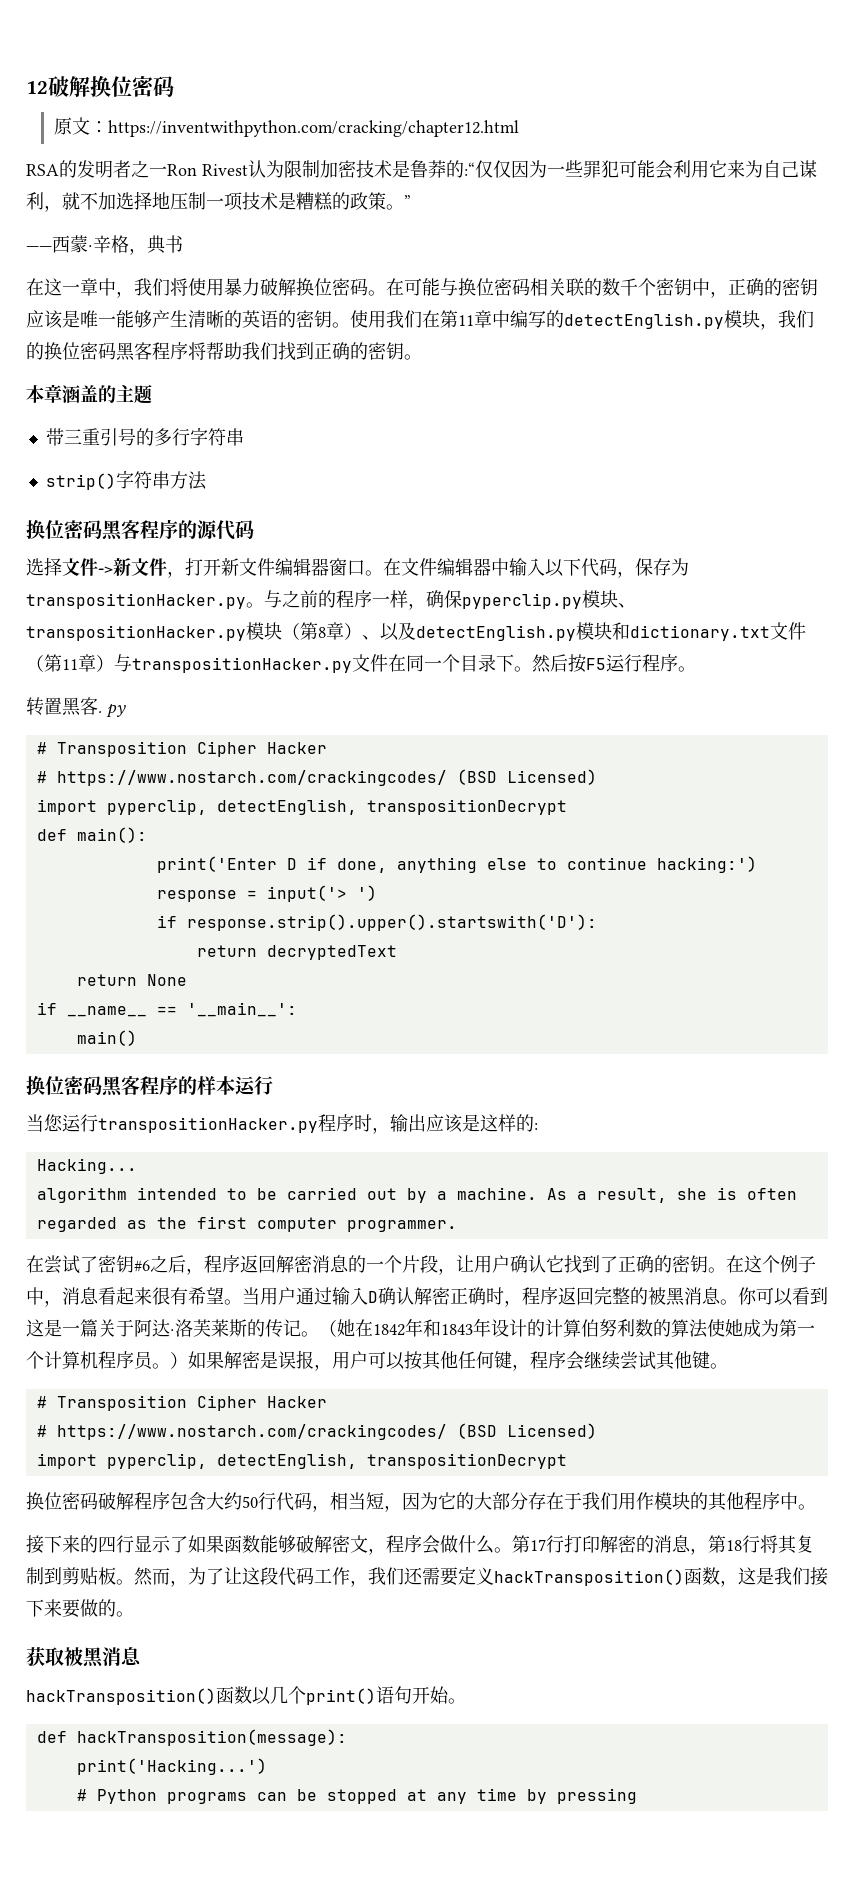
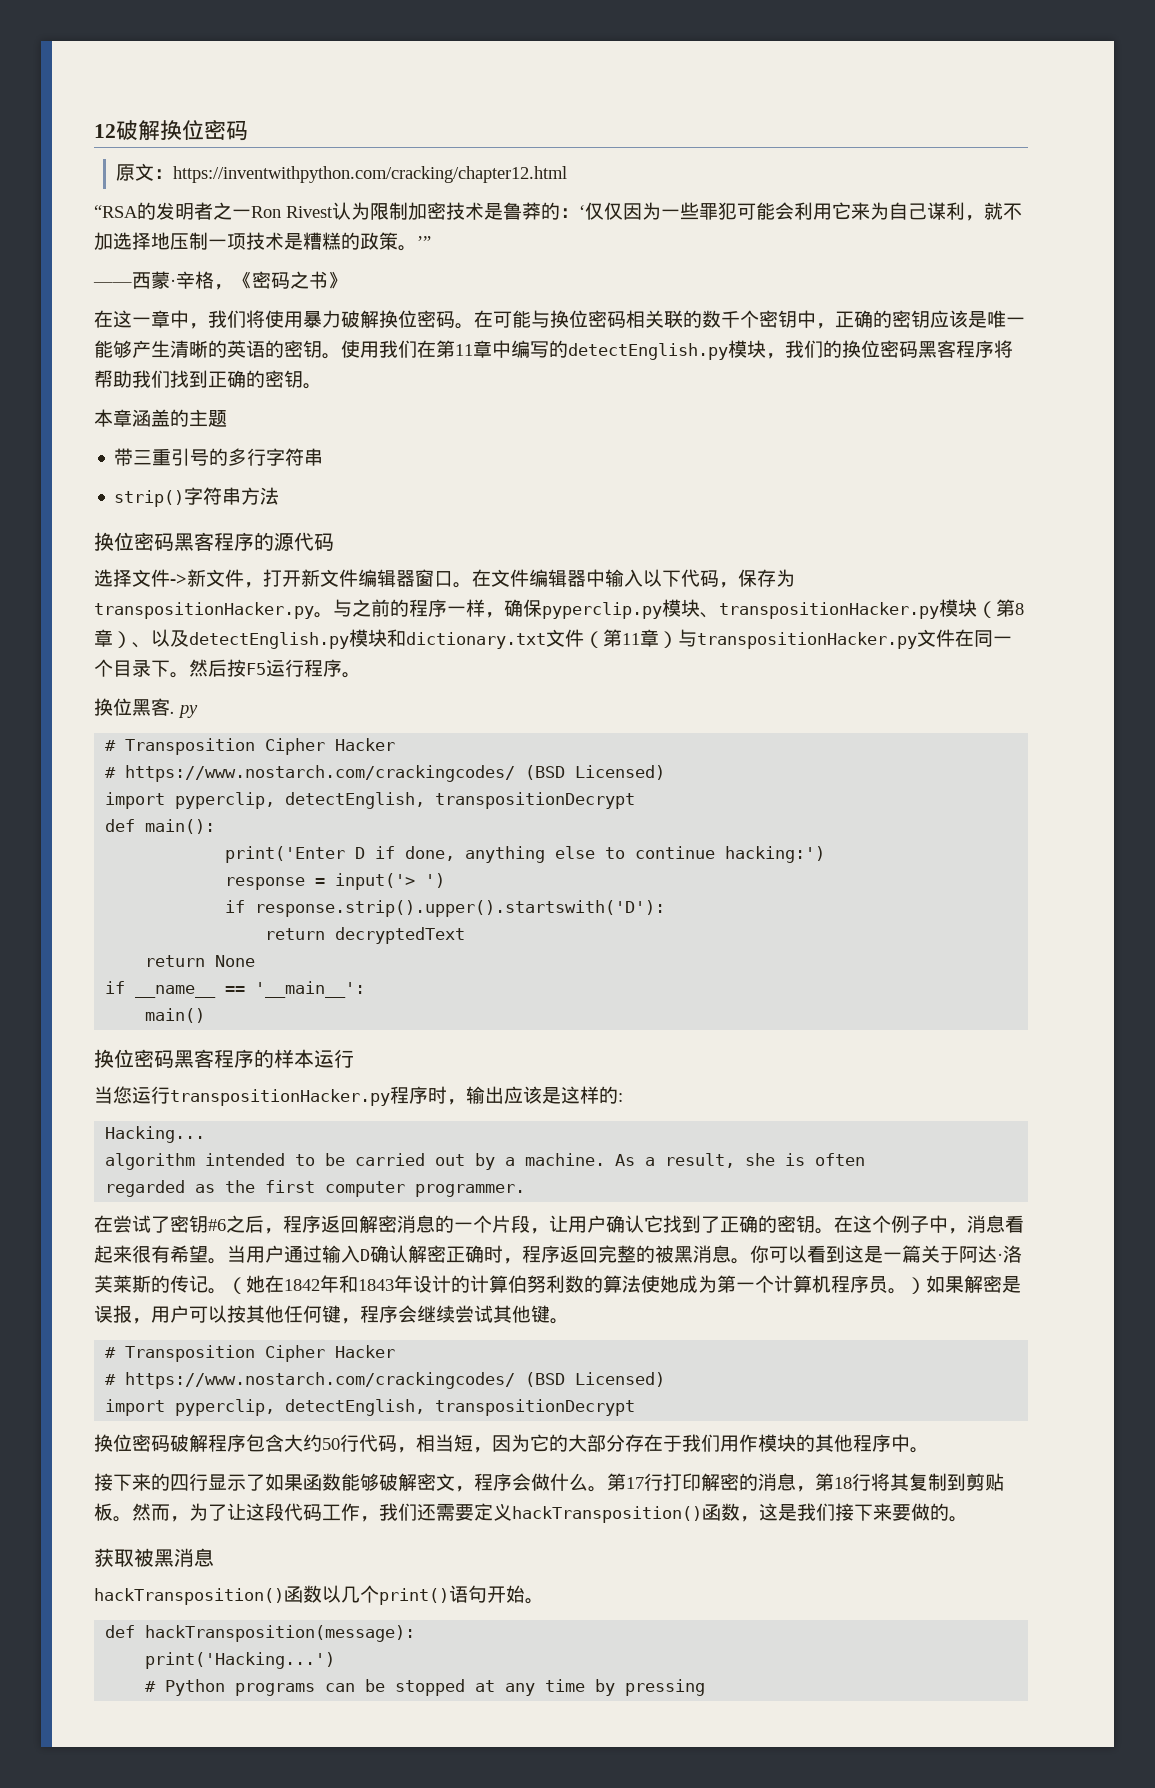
- RSA的发明者之一Ron Rivest认为限制加密技术是鲁莽的:“仅仅因为一些罪犯可能会利用它来为自己谋利，就不加选择地压制一项技术是糟糕的政策。”
+ “RSA的发明者之一Ron Rivest认为限制加密技术是鲁莽的：‘仅仅因为一些罪犯可能会利用它来为自己谋利，就不加选择地压制一项技术是糟糕的政策。’”
- ——西蒙·辛格，典书
+ ——西蒙·辛格，《密码之书》
- 转置黑客. py
+ 换位黑客. py

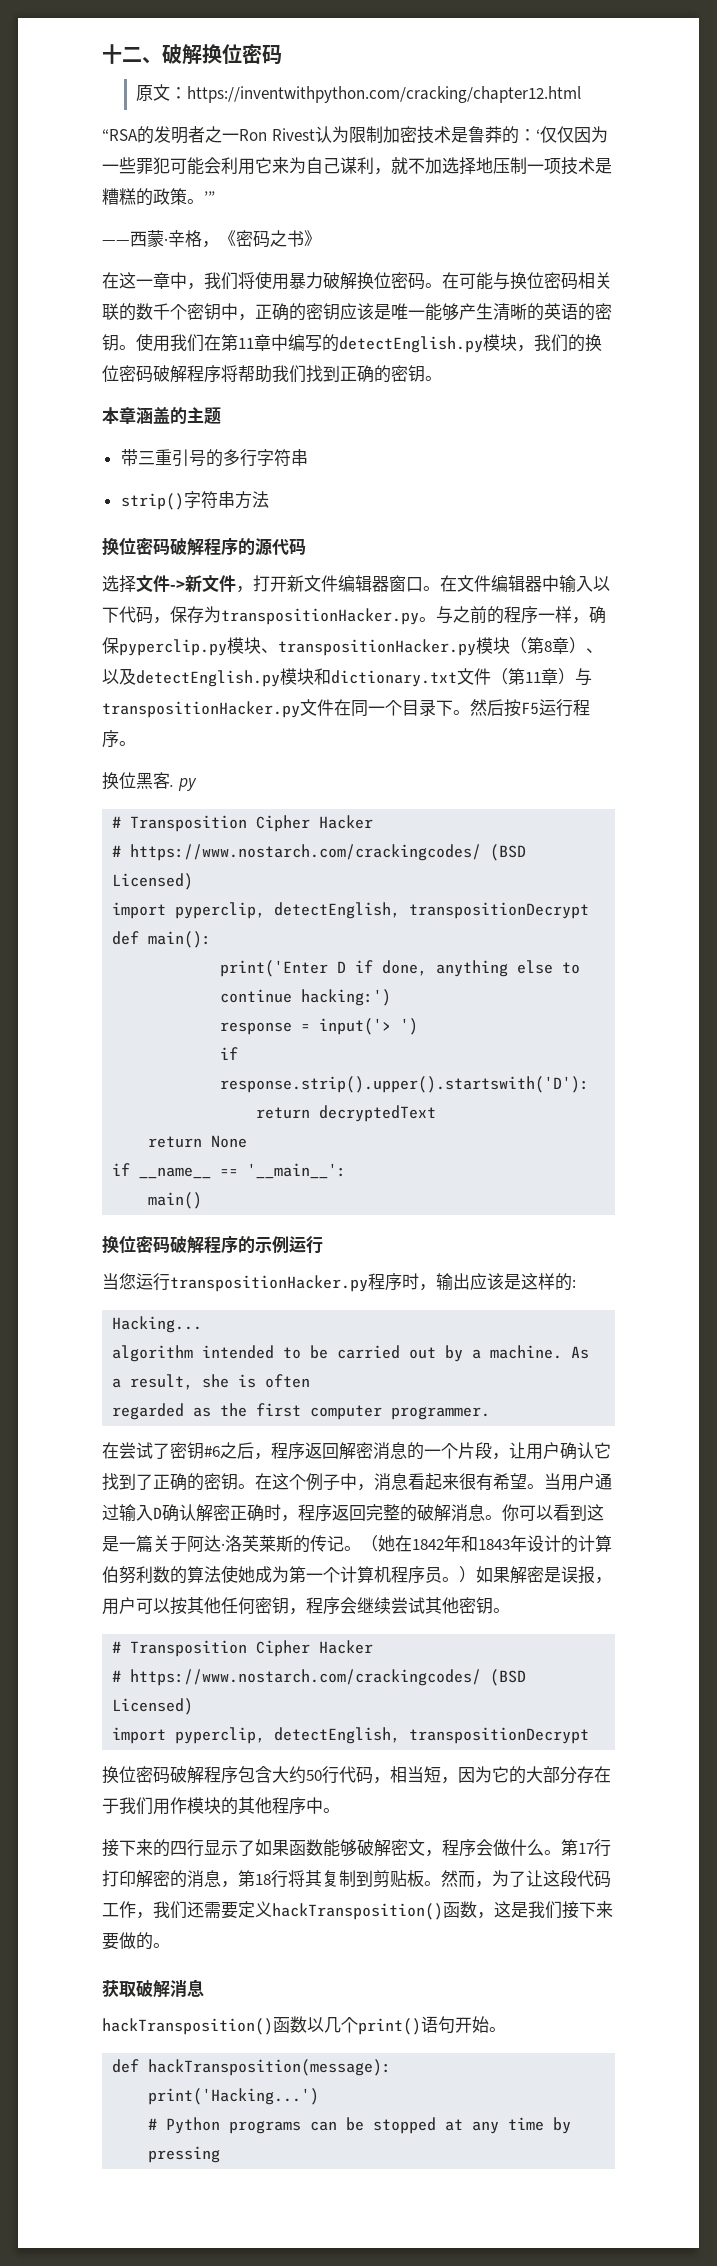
- 12破解换位密码
+ 十二、破解换位密码
- 使用我们在第11章中编写的detectEnglish.py模块，我们的换位密码黑客程序将帮助我们找到正确的密钥。
+ 使用我们在第11章中编写的detectEnglish.py模块，我们的换位密码破解程序将帮助我们找到正确的密钥。
- 换位密码黑客程序的源代码
+ 换位密码破解程序的源代码
- 换位密码黑客程序的样本运行
+ 换位密码破解程序的示例运行
- 当用户通过输入D确认解密正确时，程序返回完整的被黑消息。
+ 当用户通过输入D确认解密正确时，程序返回完整的破解消息。
- （她在1842年和1843年设计的计算伯努利数的算法使她成为第一个计算机程序员。）如果解密是误报，用户可以按其他任何键，程序会继续尝试其他键。
+ （她在1842年和1843年设计的计算伯努利数的算法使她成为第一个计算机程序员。）如果解密是误报，用户可以按其他任何密钥，程序会继续尝试其他密钥。
- 获取被黑消息
+ 获取破解消息

